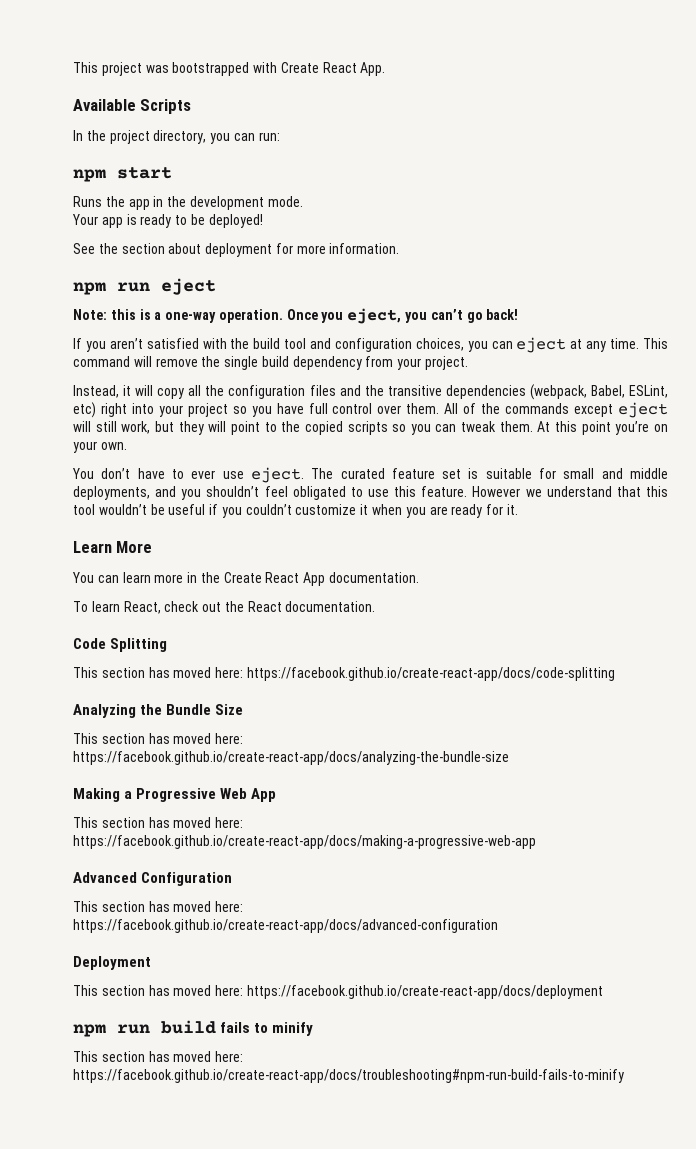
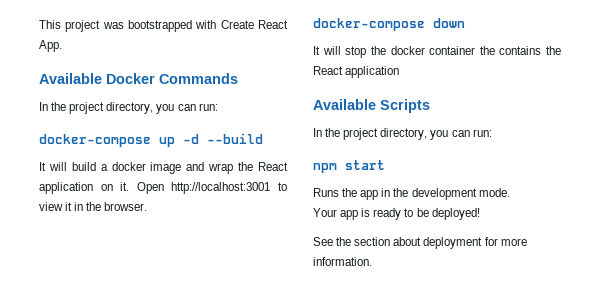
+ Available Docker Commands
+ In the project directory, you can run:
+ docker-compose up -d --build
+ It will build a docker image and wrap the React application on it. Open http://localhost:3001 to view it in the browser.
+ docker-compose down
+ It will stop the docker container the contains the React application
- npm run eject
- Note: this is a one-way operation. Once you eject, you can’t go back!
- If you aren’t satisfied with the build tool and configuration choices, you can eject at any time. This command will remove the single build dependency from your project.
- Instead, it will copy all the configuration files and the transitive dependencies (webpack, Babel, ESLint, etc) right into your project so you have full control over them. All of the commands except eject will still work, but they will point to the copied scripts so you can tweak them. At this point you’re on your own.
- You don’t have to ever use eject. The curated feature set is suitable for small and middle deployments, and you shouldn’t feel obligated to use this feature. However we understand that this tool wouldn’t be useful if you couldn’t customize it when you are ready for it.
- Learn More
- You can learn more in the Create React App documentation.
- To learn React, check out the React documentation.
- Code Splitting
- This section has moved here: https://facebook.github.io/create-react-app/docs/code-splitting
- Analyzing the Bundle Size
- This section has moved here: https://facebook.github.io/create-react-app/docs/analyzing-the-bundle-size
- Making a Progressive Web App
- This section has moved here: https://facebook.github.io/create-react-app/docs/making-a-progressive-web-app
- Advanced Configuration
- This section has moved here: https://facebook.github.io/create-react-app/docs/advanced-configuration
- Deployment
- This section has moved here: https://facebook.github.io/create-react-app/docs/deployment
- npm run build fails to minify
- This section has moved here: https://facebook.github.io/create-react-app/docs/troubleshooting#npm-run-build-fails-to-minify

